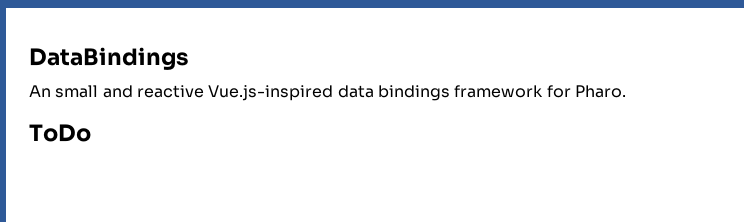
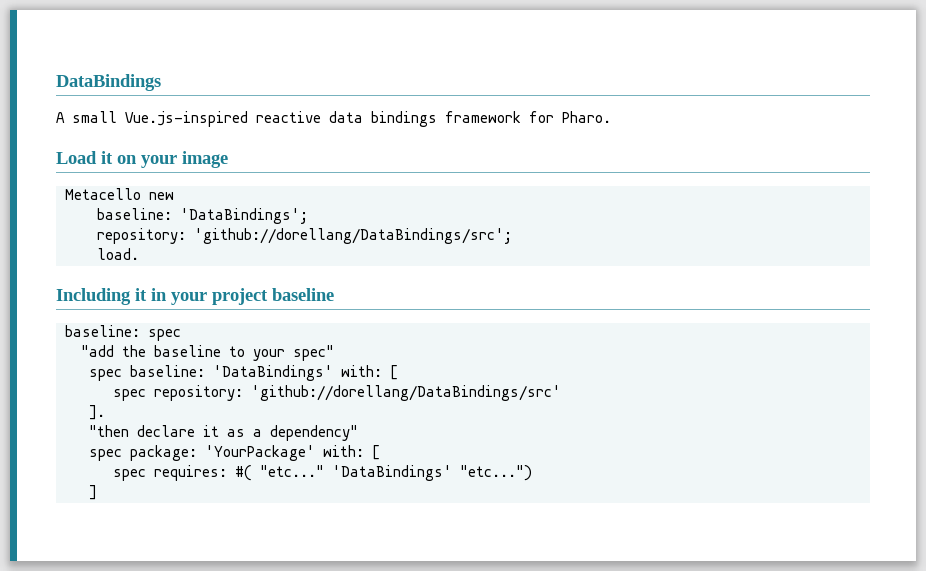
- An small and reactive Vue.js-inspired data bindings framework for Pharo.
+ A small Vue.js-inspired reactive data bindings framework for Pharo.
- ToDo
+ Load it on your image
+ Metacello new
+ baseline: 'DataBindings';
+ repository: 'github://dorellang/DataBindings/src';
+ load.
+ Including it in your project baseline
+ baseline: spec
+ "add the baseline to your spec"
+ spec baseline: 'DataBindings' with: [
+ spec repository: 'github://dorellang/DataBindings/src'
+ ].
+ "then declare it as a dependency"
+ spec package: 'YourPackage' with: [
+ spec requires: #( "etc..." 'DataBindings' "etc...")
+ ]

